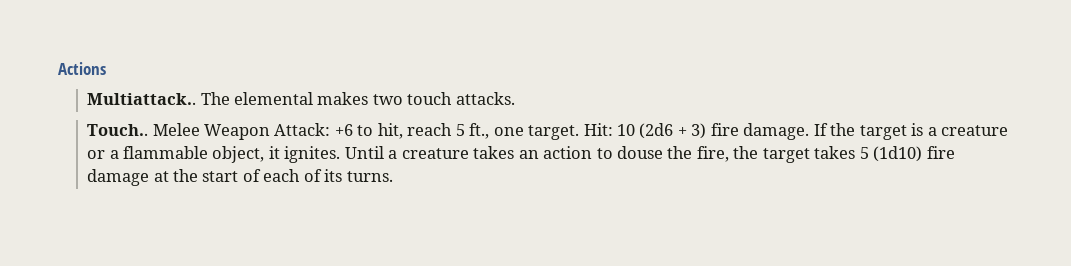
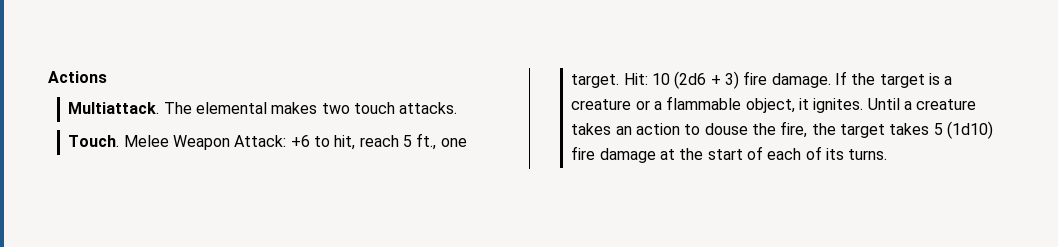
- Multiattack..
+ Multiattack.
- Touch..
+ Touch.

